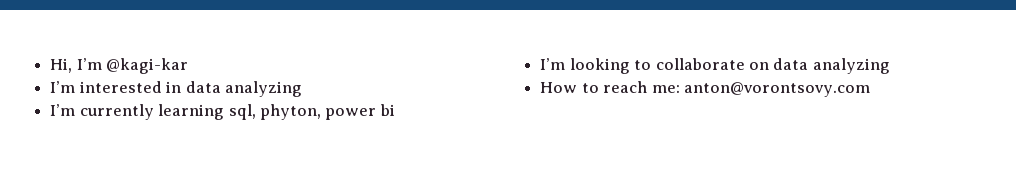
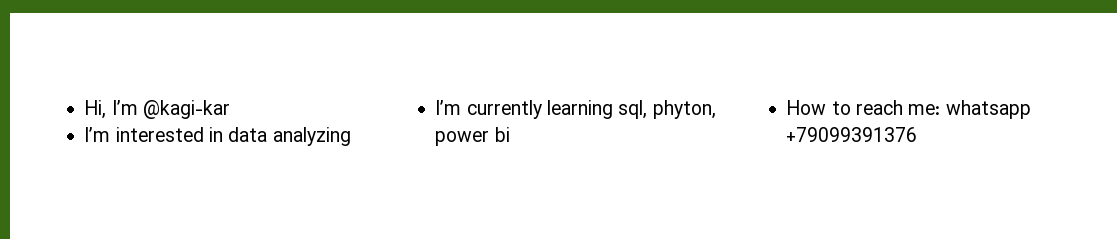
- I’m looking to collaborate on data analyzing
- How to reach me: anton@vorontsovy.com
+ How to reach me: whatsapp +79099391376

